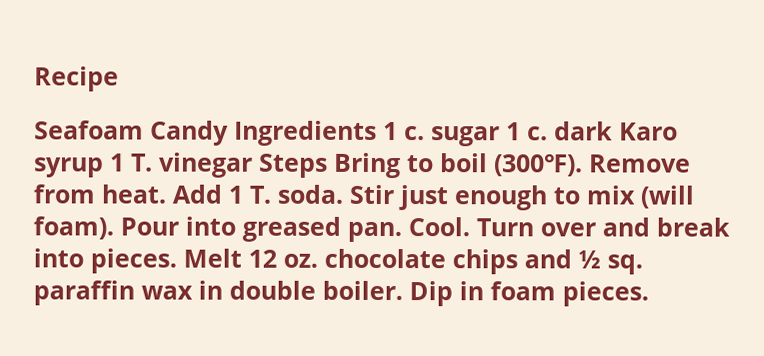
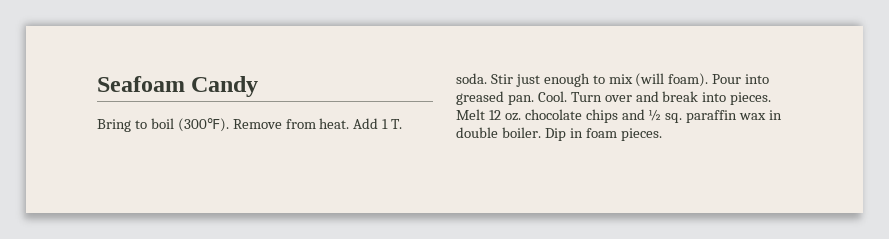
- Recipe
- Seafoam Candy Ingredients 1 c. sugar 1 c. dark Karo syrup 1 T. vinegar Steps Bring to boil (300℉).
+ Seafoam Candy
+ Bring to boil (300℉).

